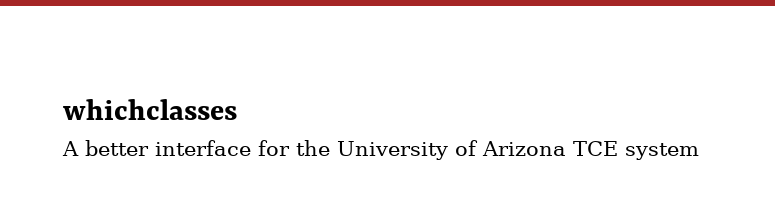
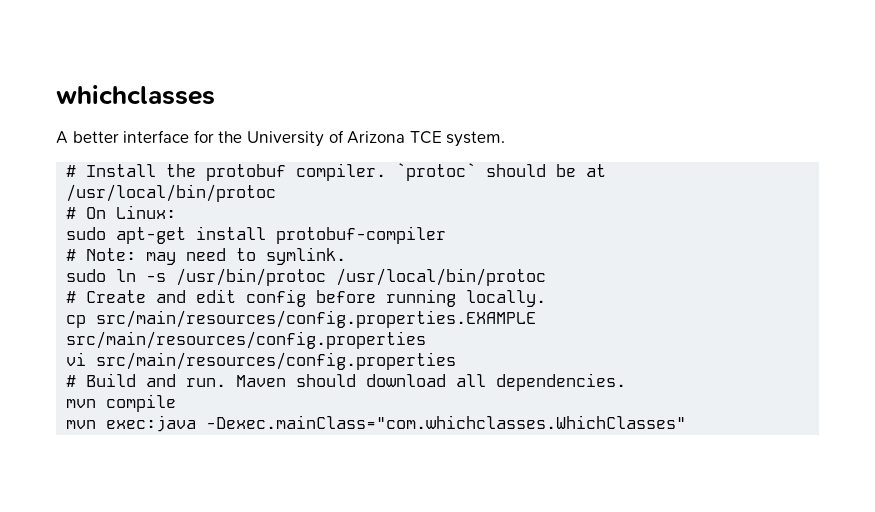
- A better interface for the University of Arizona TCE system
+ A better interface for the University of Arizona TCE system.
+ # Install the protobuf compiler. `protoc` should be at /usr/local/bin/protoc
+ # On Linux:
+ sudo apt-get install protobuf-compiler
+ # Note: may need to symlink.
+ sudo ln -s /usr/bin/protoc /usr/local/bin/protoc
+ # Create and edit config before running locally.
+ cp src/main/resources/config.properties.EXAMPLE src/main/resources/config.properties
+ vi src/main/resources/config.properties
+ # Build and run. Maven should download all dependencies.
+ mvn compile
+ mvn exec:java -Dexec.mainClass="com.whichclasses.WhichClasses"

